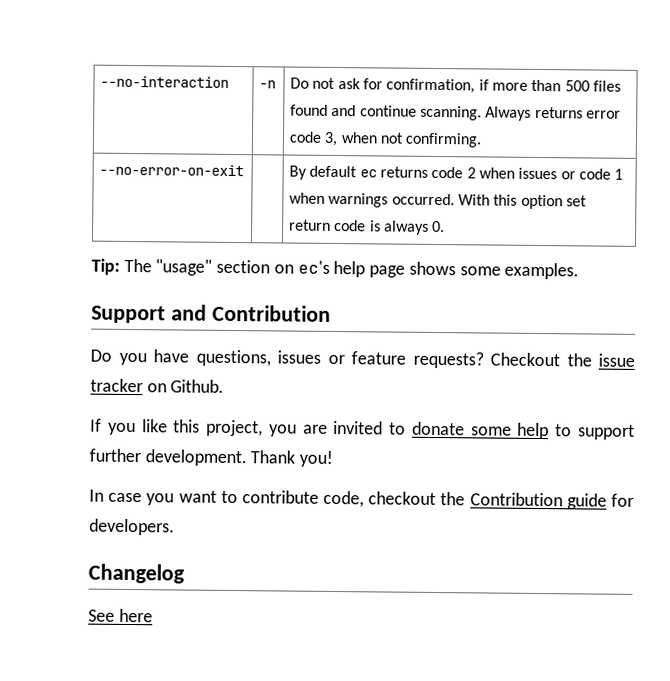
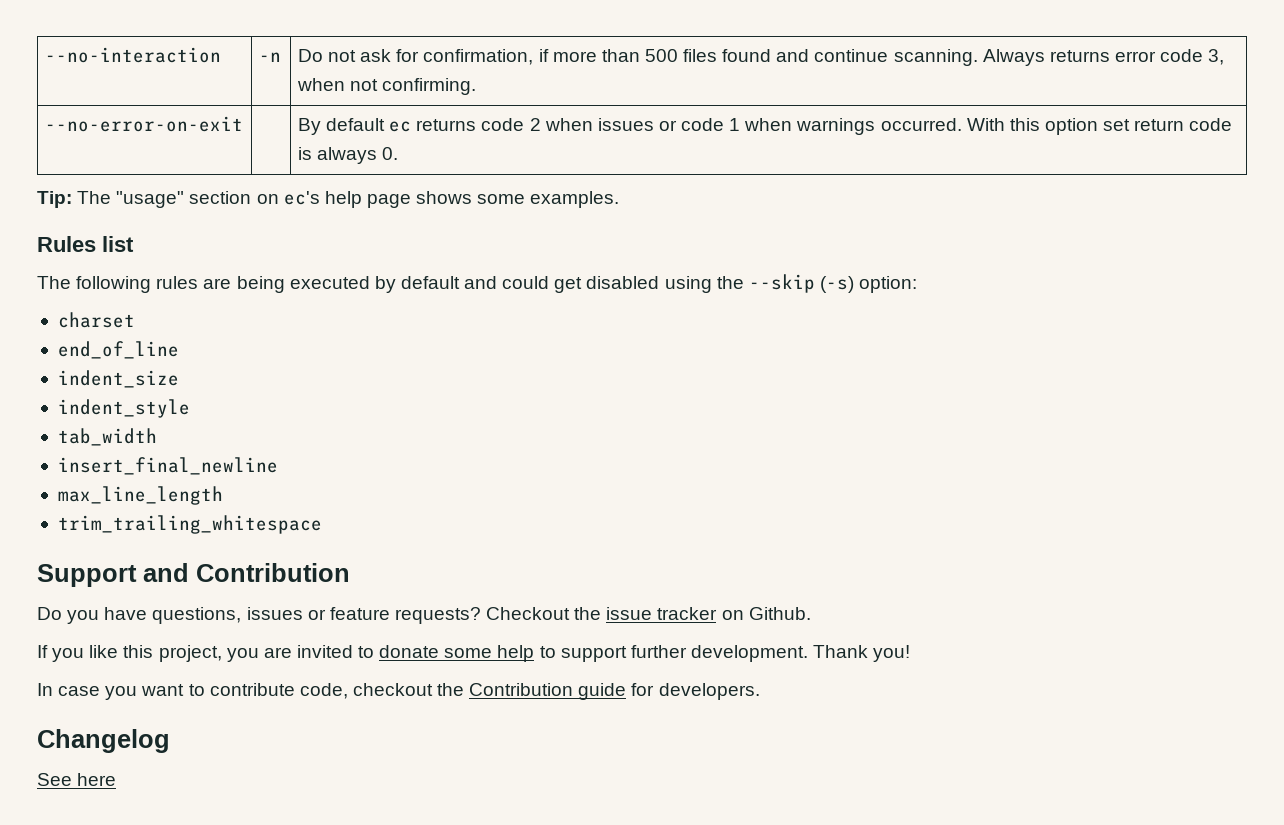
+ Rules list
+ The following rules are being executed by default and could get disabled using the --skip (-s) option:
+ charset
+ end_of_line
+ indent_size
+ indent_style
+ tab_width
+ insert_final_newline
+ max_line_length
+ trim_trailing_whitespace

